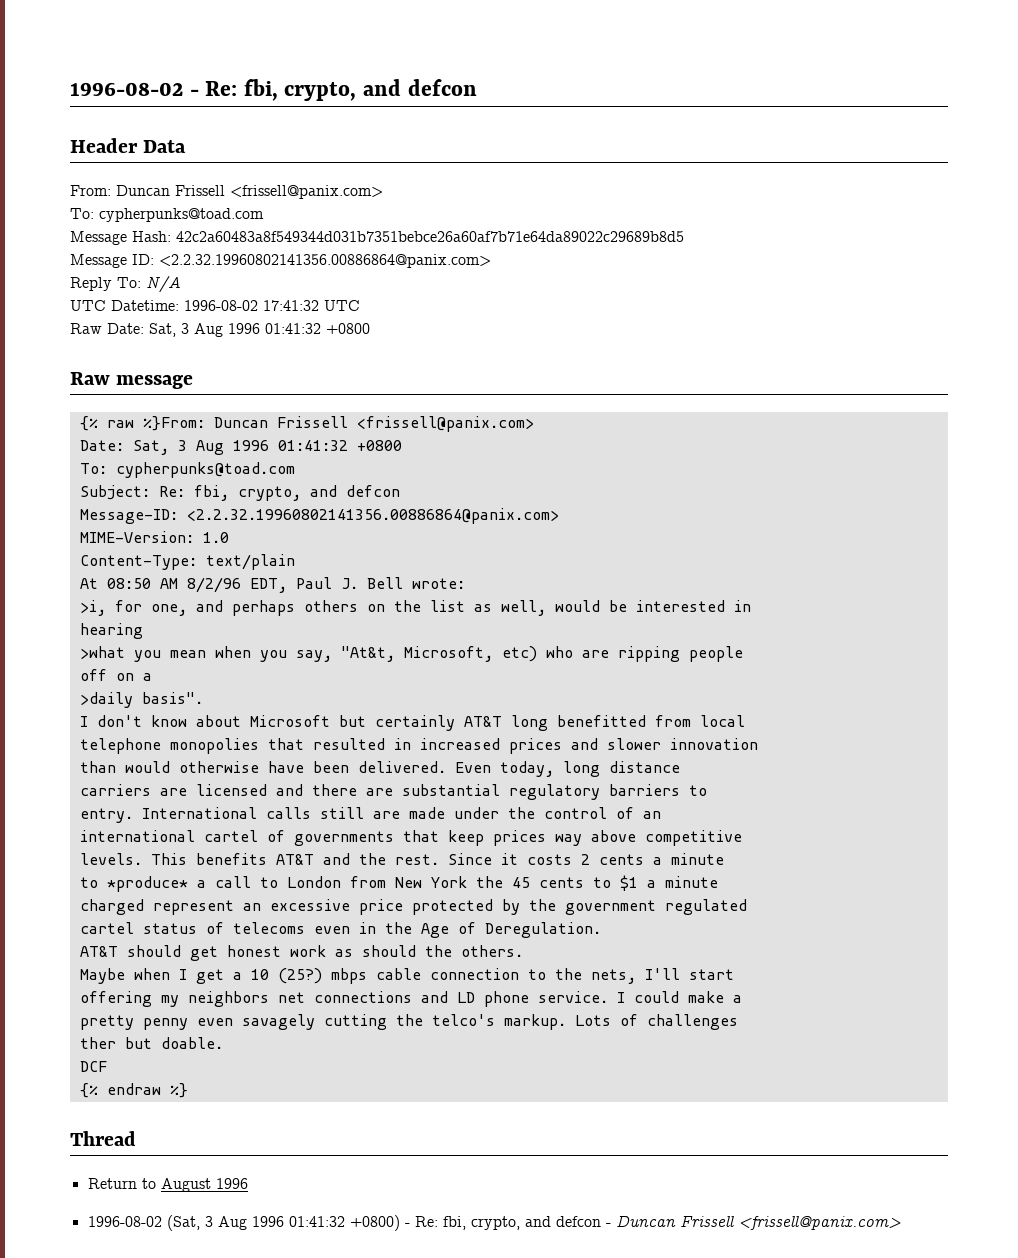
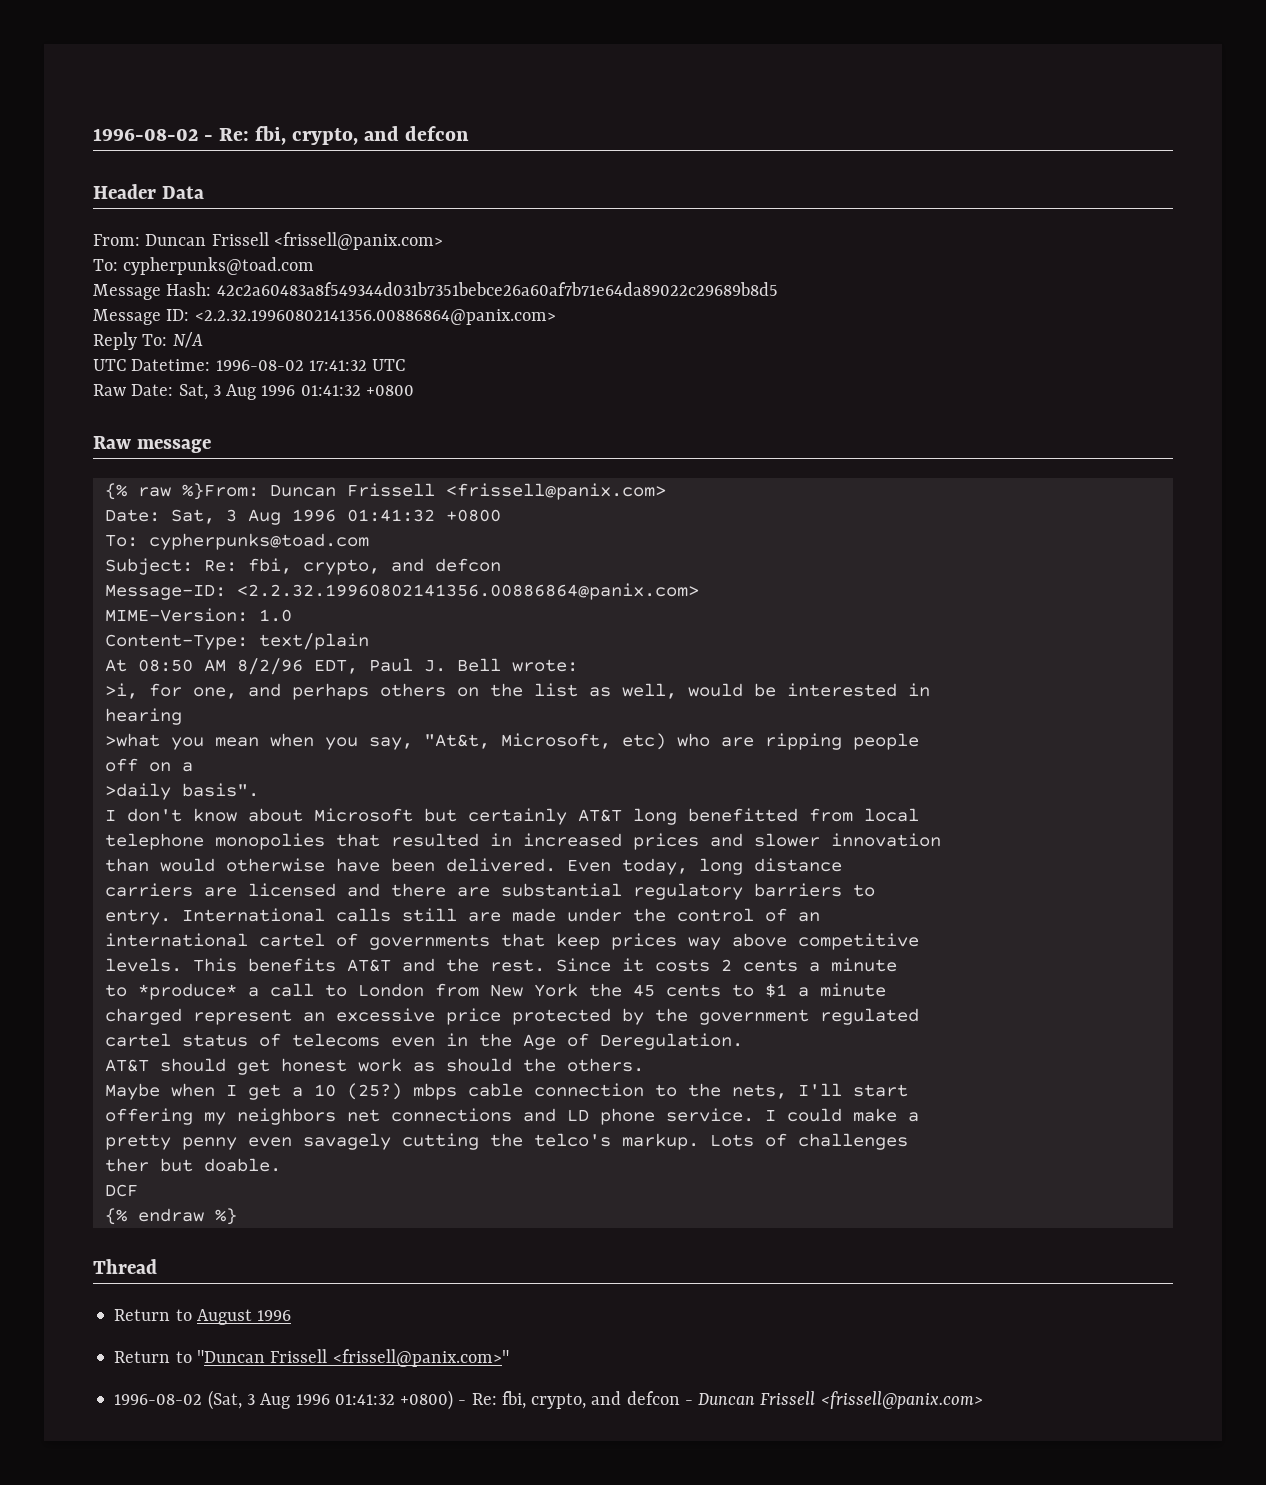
+ Return to "Duncan Frissell <frissell@panix.com>"

